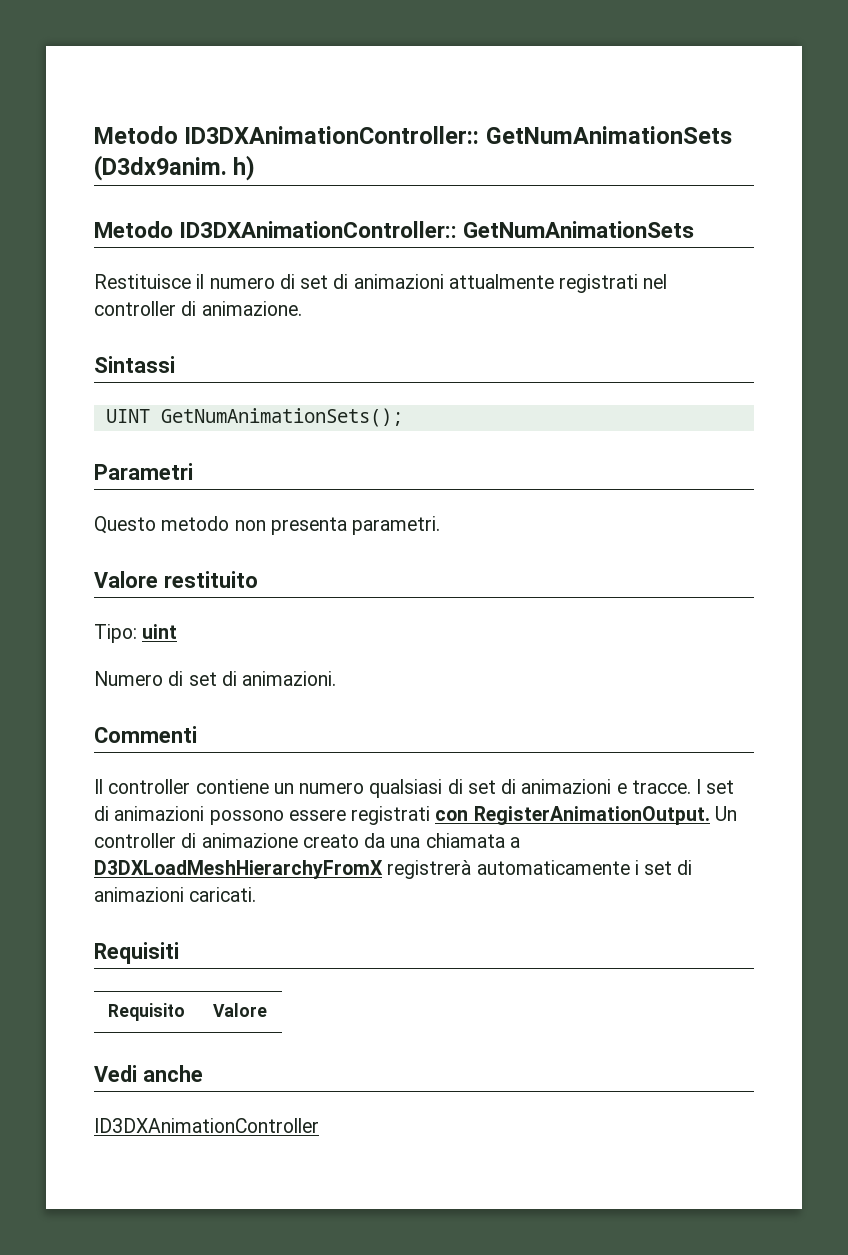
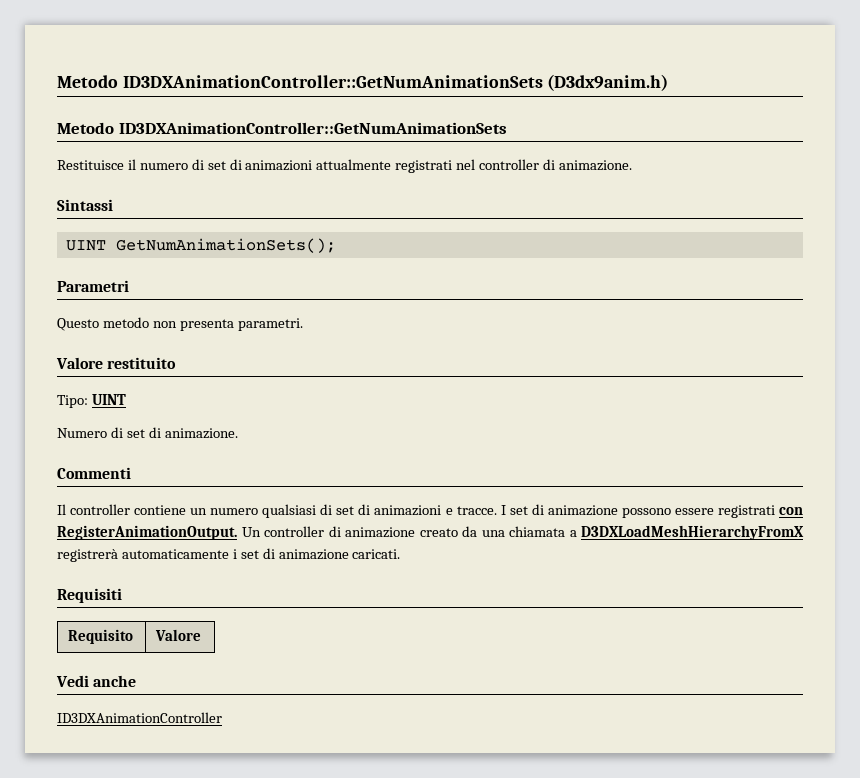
- Metodo ID3DXAnimationController:: GetNumAnimationSets (D3dx9anim. h)
- Metodo ID3DXAnimationController:: GetNumAnimationSets
+ Metodo ID3DXAnimationController::GetNumAnimationSets (D3dx9anim.h)
+ Metodo ID3DXAnimationController::GetNumAnimationSets
- Tipo: uint
+ Tipo: UINT
- Numero di set di animazioni.
+ Numero di set di animazione.
- I set di animazioni possono essere registrati con RegisterAnimationOutput.
+ I set di animazione possono essere registrati con RegisterAnimationOutput.
- Un controller di animazione creato da una chiamata a D3DXLoadMeshHierarchyFromX registrerà automaticamente i set di animazioni caricati.
+ Un controller di animazione creato da una chiamata a D3DXLoadMeshHierarchyFromX registrerà automaticamente i set di animazione caricati.

